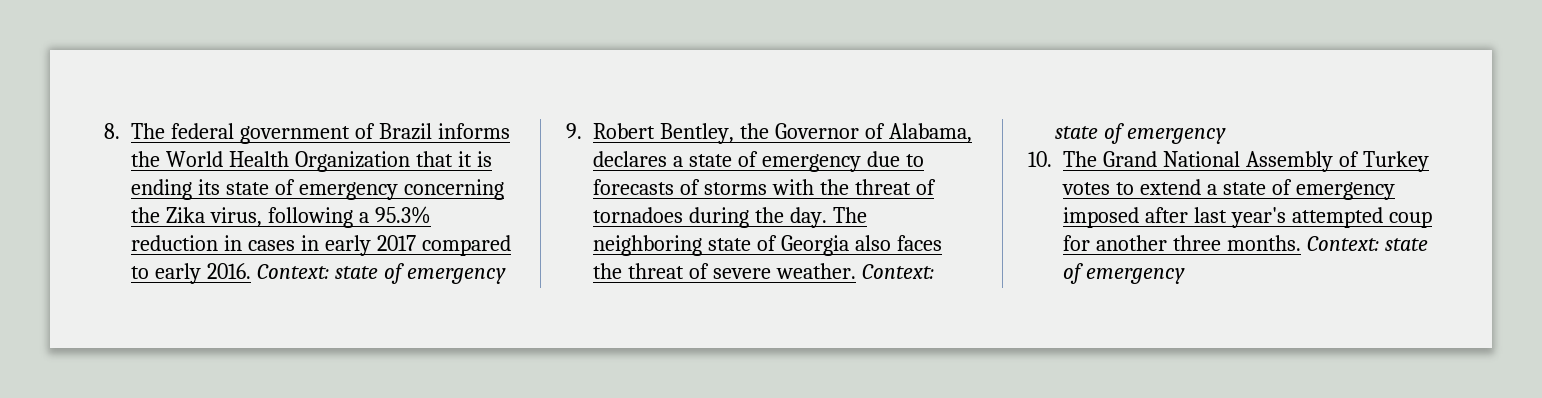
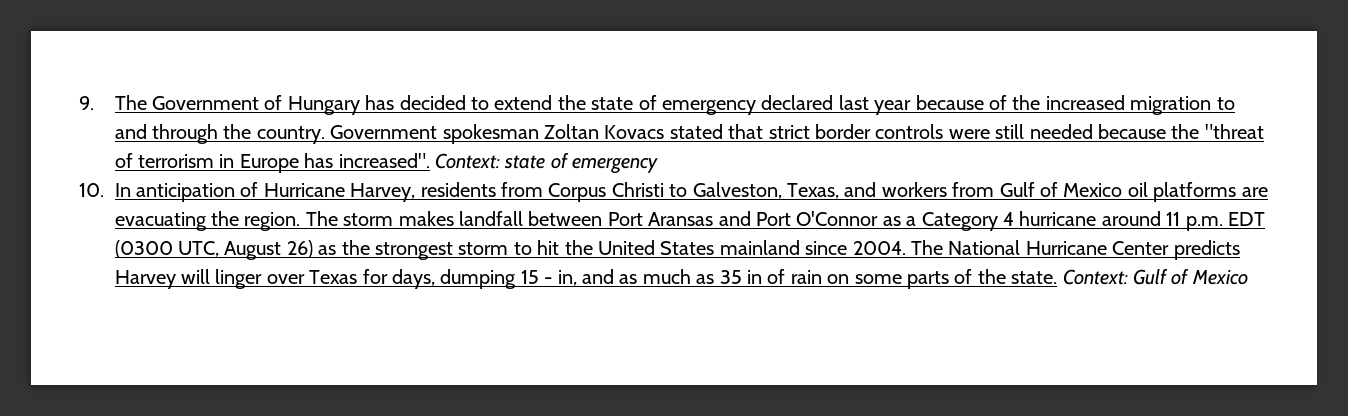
- 8. The federal government of Brazil informs the World Health Organization that it is ending its state of emergency concerning the Zika virus, following a 95.3% reduction in cases in early 2017 compared to early 2016. Context: state of emergency
- 9. Robert Bentley, the Governor of Alabama, declares a state of emergency due to forecasts of storms with the threat of tornadoes during the day. The neighboring state of Georgia also faces the threat of severe weather. Context: state of emergency
- 10. The Grand National Assembly of Turkey votes to extend a state of emergency imposed after last year's attempted coup for another three months. Context: state of emergency
+ 9. The Government of Hungary has decided to extend the state of emergency declared last year because of the increased migration to and through the country. Government spokesman Zoltan Kovacs stated that strict border controls were still needed because the "threat of terrorism in Europe has increased". Context: state of emergency
+ 10. In anticipation of Hurricane Harvey, residents from Corpus Christi to Galveston, Texas, and workers from Gulf of Mexico oil platforms are evacuating the region. The storm makes landfall between Port Aransas and Port O'Connor as a Category 4 hurricane around 11 p.m. EDT (0300 UTC, August 26) as the strongest storm to hit the United States mainland since 2004. The National Hurricane Center predicts Harvey will linger over Texas for days, dumping 15 - in, and as much as 35 in of rain on some parts of the state. Context: Gulf of Mexico

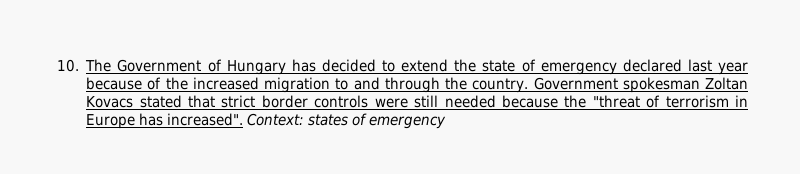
- 9. The Government of Hungary has decided to extend the state of emergency declared last year because of the increased migration to and through the country.
+ 10. The Government of Hungary has decided to extend the state of emergency declared last year because of the increased migration to and through the country.
- Context: state of emergency
- 10. In anticipation of Hurricane Harvey, residents from Corpus Christi to Galveston, Texas, and workers from Gulf of Mexico oil platforms are evacuating the region. The storm makes landfall between Port Aransas and Port O'Connor as a Category 4 hurricane around 11 p.m. EDT (0300 UTC, August 26) as the strongest storm to hit the United States mainland since 2004. The National Hurricane Center predicts Harvey will linger over Texas for days, dumping 15 - in, and as much as 35 in of rain on some parts of the state. Context: Gulf of Mexico
+ Context: states of emergency

